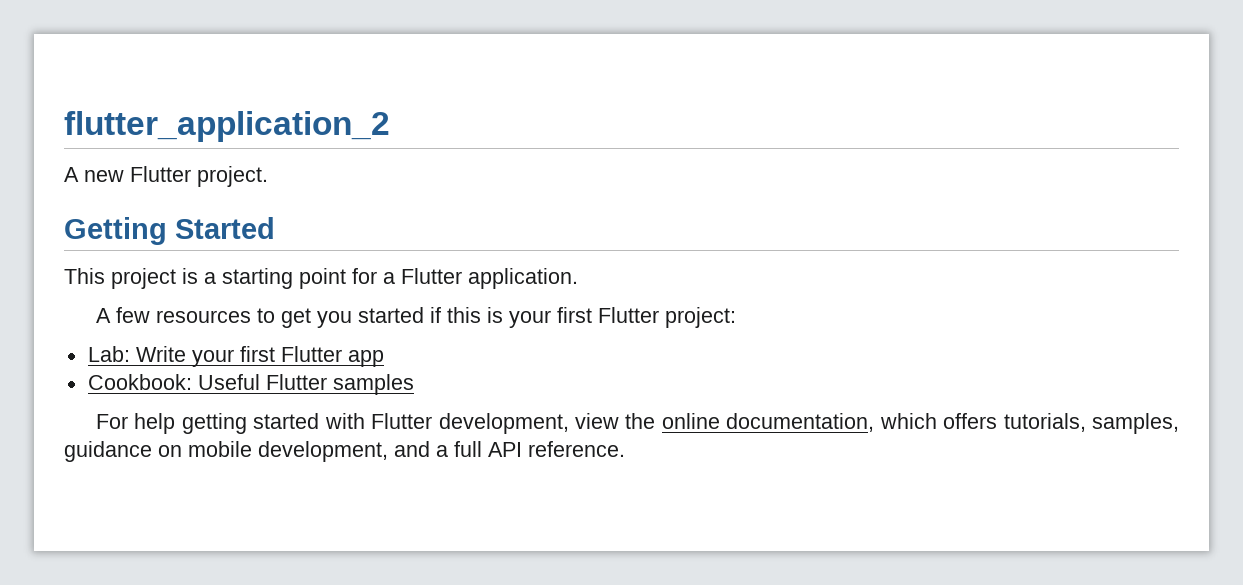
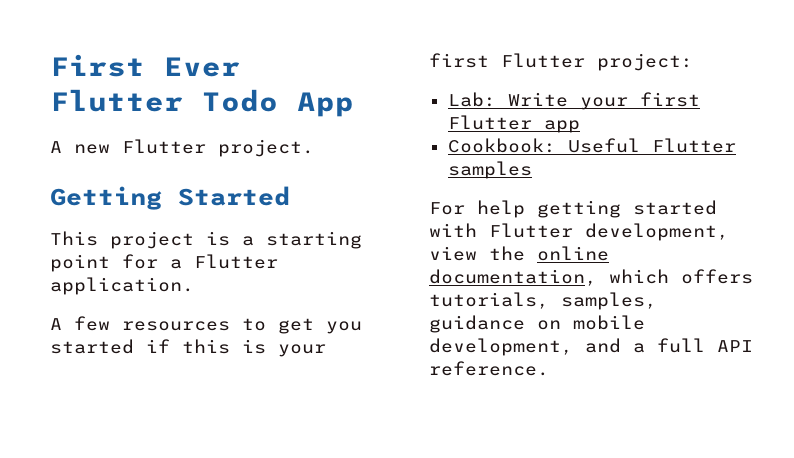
- flutter_application_2
+ First Ever Flutter Todo App

